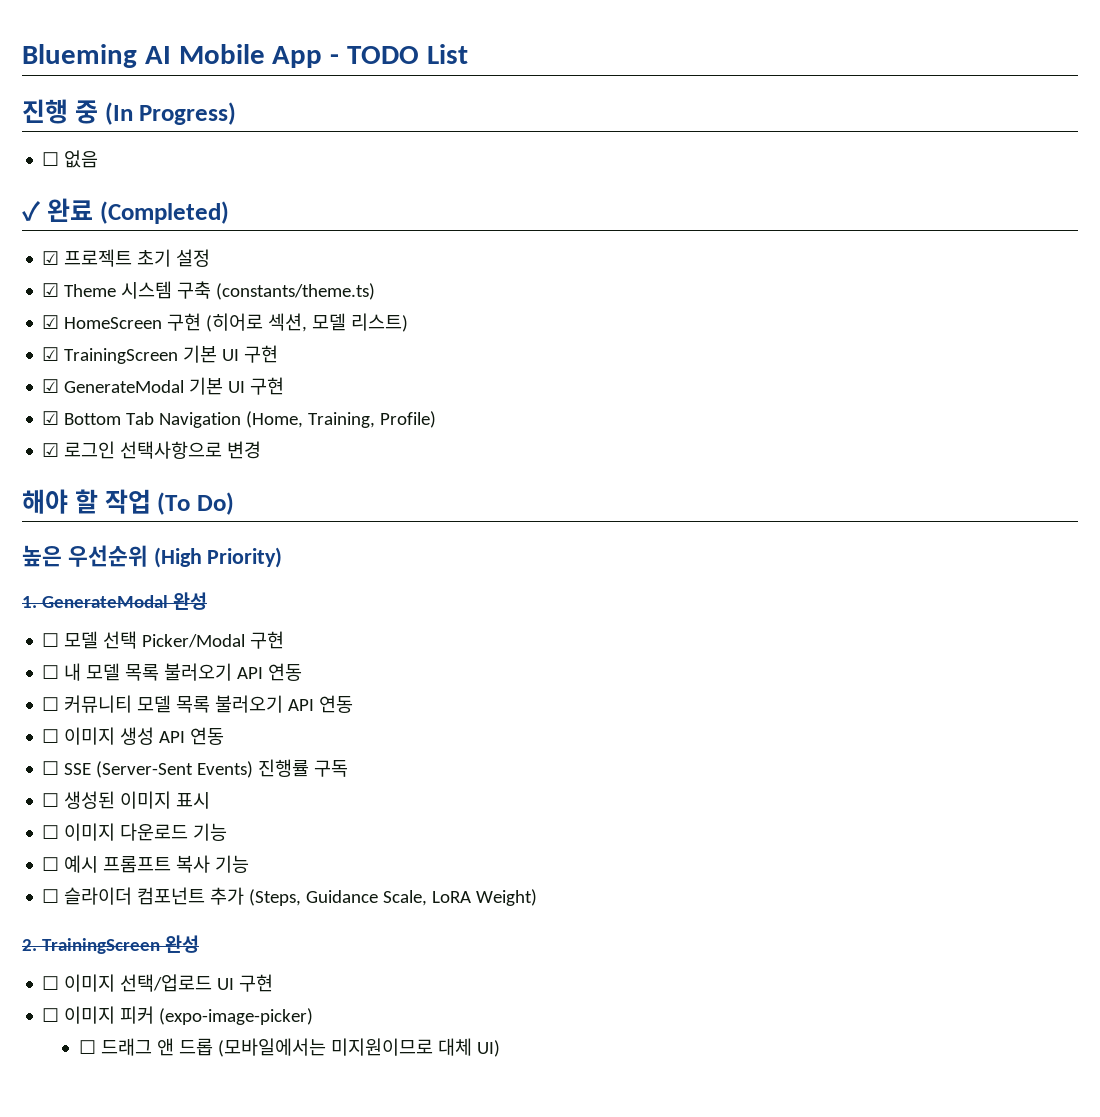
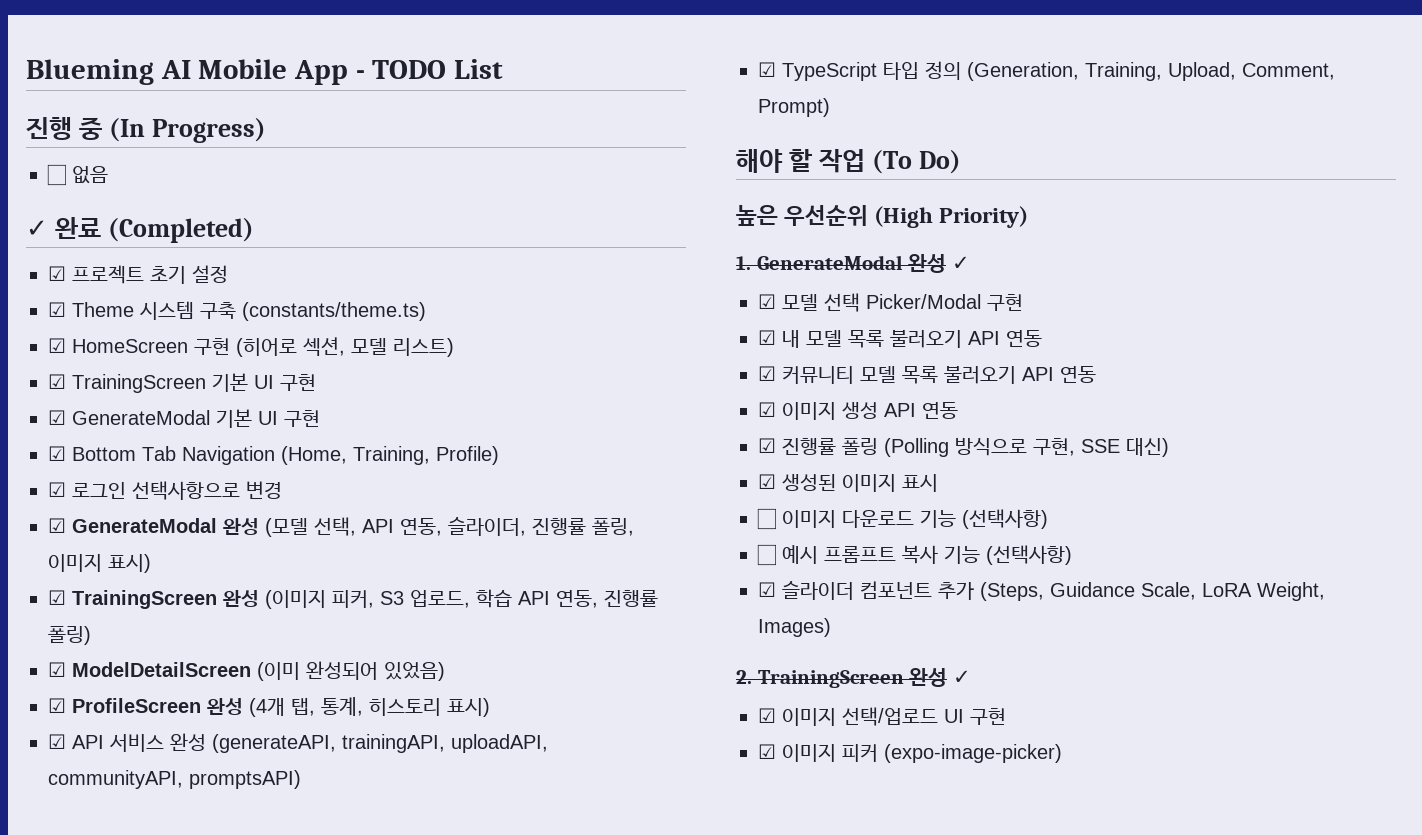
+ ☑ GenerateModal 완성 (모델 선택, API 연동, 슬라이더, 진행률 폴링, 이미지 표시)
+ ☑ TrainingScreen 완성 (이미지 피커, S3 업로드, 학습 API 연동, 진행률 폴링)
+ ☑ ModelDetailScreen (이미 완성되어 있었음)
+ ☑ ProfileScreen 완성 (4개 탭, 통계, 히스토리 표시)
+ ☑ API 서비스 완성 (generateAPI, trainingAPI, uploadAPI, communityAPI, promptsAPI)
+ ☑ TypeScript 타입 정의 (Generation, Training, Upload, Comment, Prompt)
- 1. GenerateModal 완성
- ☐ 모델 선택 Picker/Modal 구현
+ 1. GenerateModal 완성 ✓
+ ☑ 모델 선택 Picker/Modal 구현
- ☐ 내 모델 목록 불러오기 API 연동
+ ☑ 내 모델 목록 불러오기 API 연동
- ☐ 커뮤니티 모델 목록 불러오기 API 연동
+ ☑ 커뮤니티 모델 목록 불러오기 API 연동
- ☐ 이미지 생성 API 연동
+ ☑ 이미지 생성 API 연동
- ☐ SSE (Server-Sent Events) 진행률 구독
- ☐ 생성된 이미지 표시
+ ☑ 진행률 폴링 (Polling 방식으로 구현, SSE 대신)
+ ☑ 생성된 이미지 표시
- ☐ 이미지 다운로드 기능
+ ☐ 이미지 다운로드 기능 (선택사항)
- ☐ 예시 프롬프트 복사 기능
- ☐ 슬라이더 컴포넌트 추가 (Steps, Guidance Scale, LoRA Weight)
+ ☐ 예시 프롬프트 복사 기능 (선택사항)
+ ☑ 슬라이더 컴포넌트 추가 (Steps, Guidance Scale, LoRA Weight, Images)
- 2. TrainingScreen 완성
- ☐ 이미지 선택/업로드 UI 구현
+ 2. TrainingScreen 완성 ✓
+ ☑ 이미지 선택/업로드 UI 구현
- ☐ 이미지 피커 (expo-image-picker)
+ ☑ 이미지 피커 (expo-image-picker)
- ☐ 드래그 앤 드롭 (모바일에서는 미지원이므로 대체 UI)

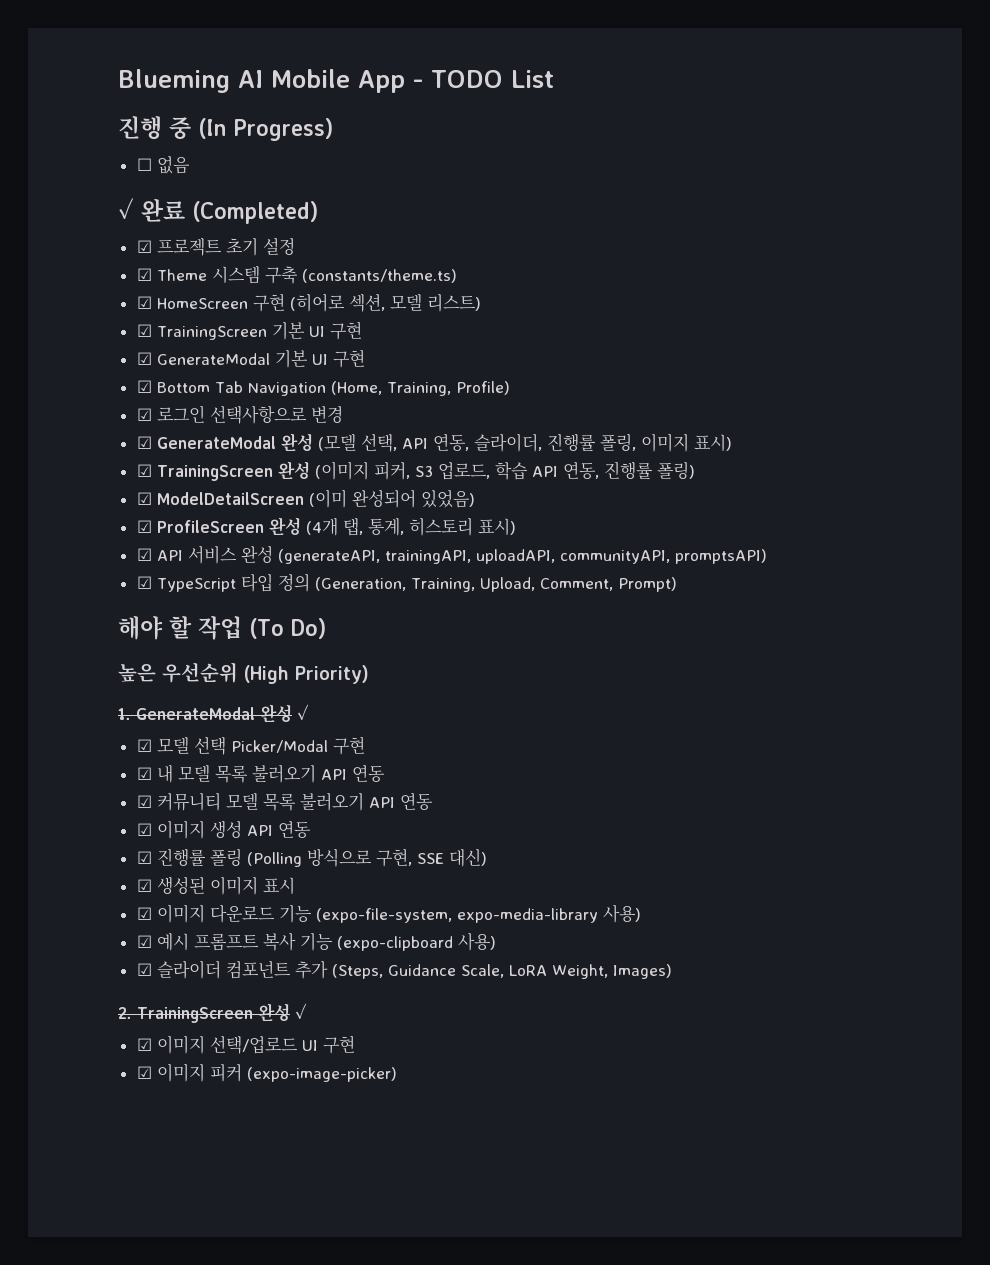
- ☐ 이미지 다운로드 기능 (선택사항)
- ☐ 예시 프롬프트 복사 기능 (선택사항)
+ ☑ 이미지 다운로드 기능 (expo-file-system, expo-media-library 사용)
+ ☑ 예시 프롬프트 복사 기능 (expo-clipboard 사용)

